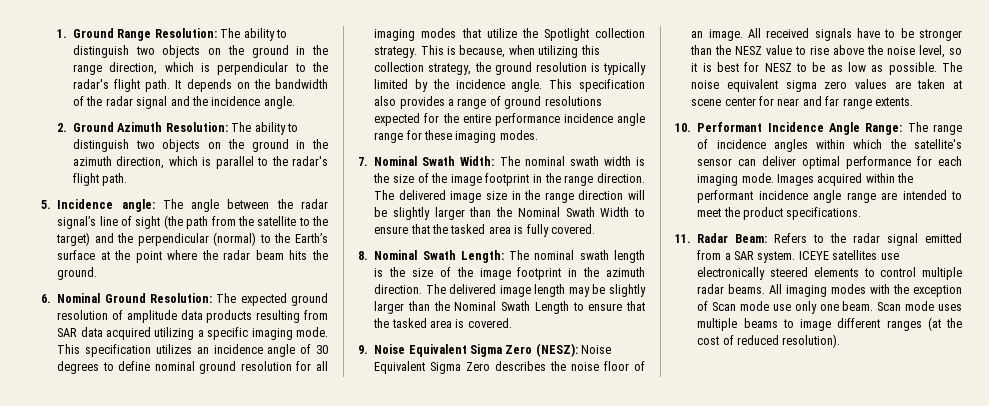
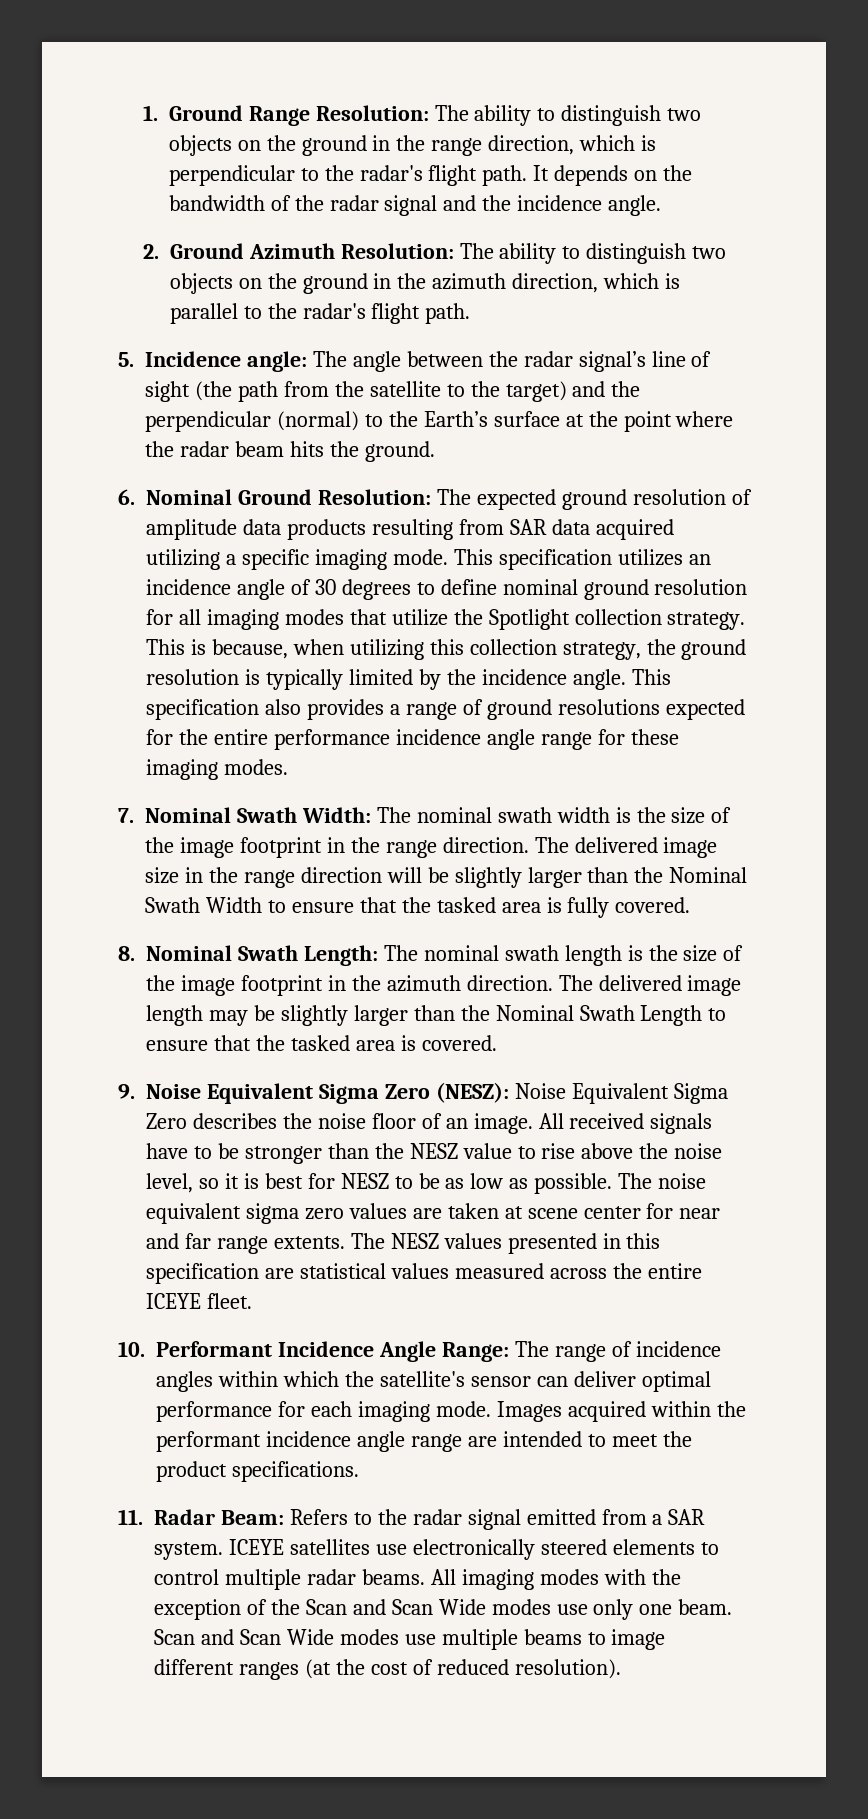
+ The NESZ values presented in this specification are statistical values measured across the entire ICEYE fleet.
- All imaging modes with the exception of Scan mode use only one beam.
+ All imaging modes with the exception of the Scan and Scan Wide modes use only one beam.
- Scan mode uses multiple beams to image different ranges (at the cost of reduced resolution).
+ Scan and Scan Wide modes use multiple beams to image different ranges (at the cost of reduced resolution).

